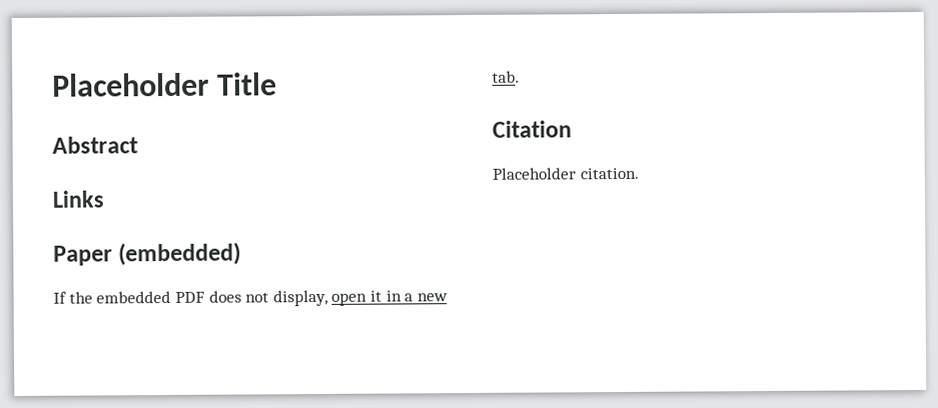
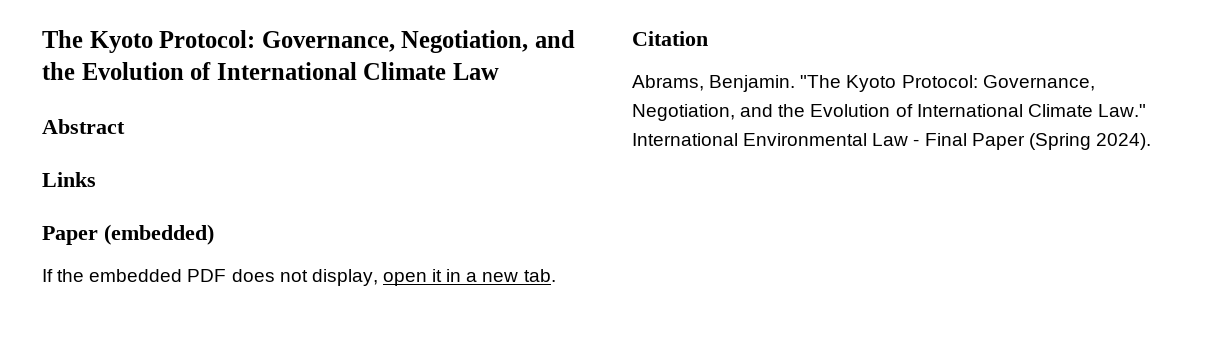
- Placeholder Title
+ The Kyoto Protocol: Governance, Negotiation, and the Evolution of International Climate Law
- Placeholder citation.
+ Abrams, Benjamin. "The Kyoto Protocol: Governance, Negotiation, and the Evolution of International Climate Law." International Environmental Law - Final Paper (Spring 2024).

